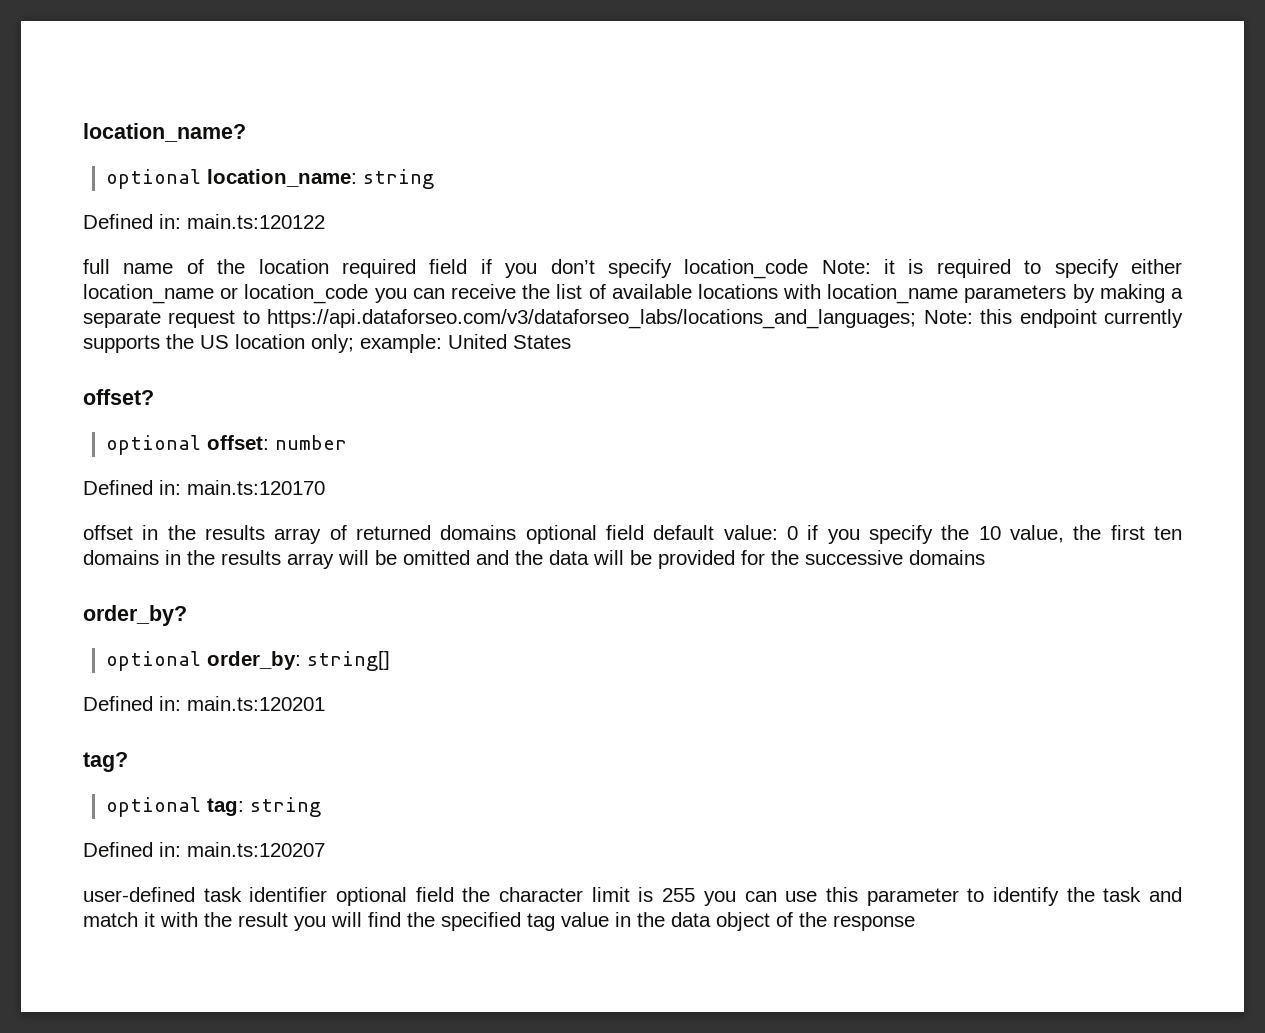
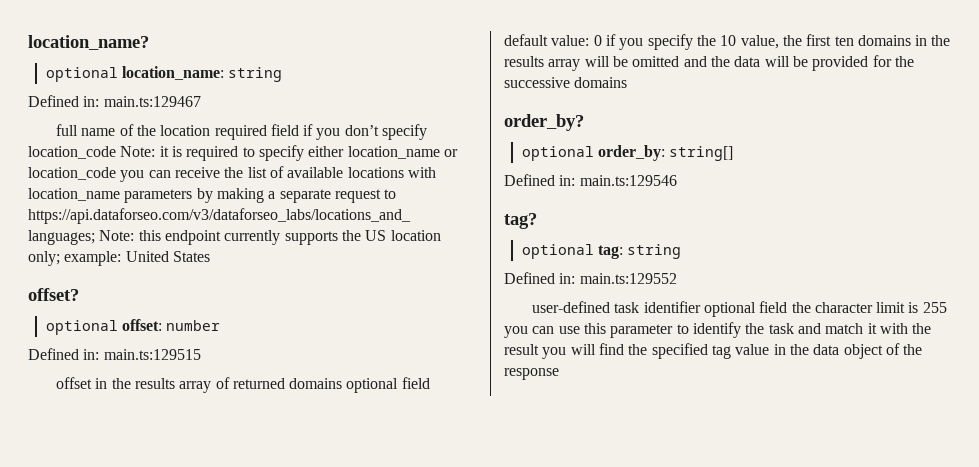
- Defined in: main.ts:120122
+ Defined in: main.ts:129467
- Defined in: main.ts:120170
+ Defined in: main.ts:129515
- Defined in: main.ts:120201
+ Defined in: main.ts:129546
- Defined in: main.ts:120207
+ Defined in: main.ts:129552

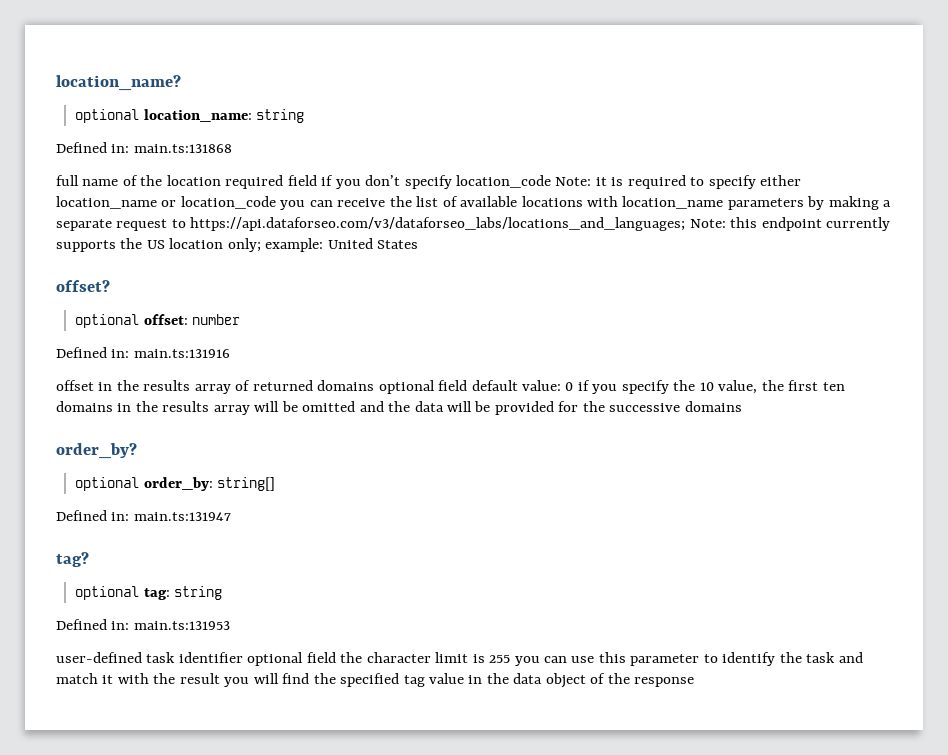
- Defined in: main.ts:129467
+ Defined in: main.ts:131868
- Defined in: main.ts:129515
+ Defined in: main.ts:131916
- Defined in: main.ts:129546
+ Defined in: main.ts:131947
- Defined in: main.ts:129552
+ Defined in: main.ts:131953

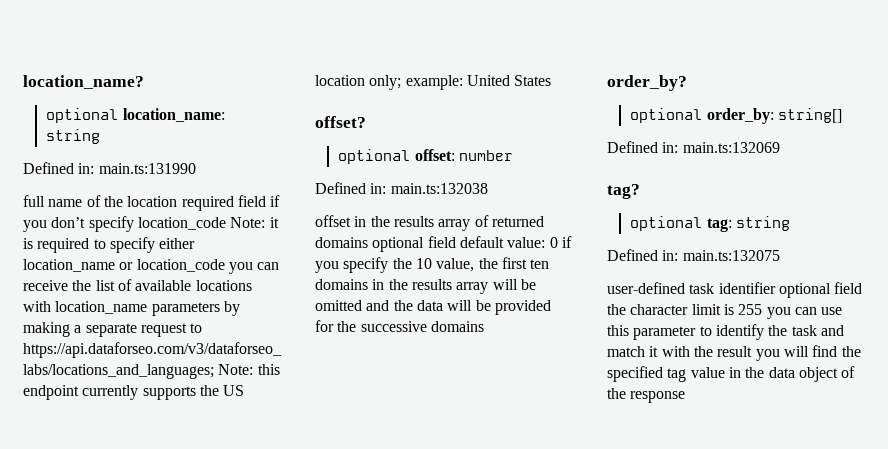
- Defined in: main.ts:131868
+ Defined in: main.ts:131990
- Defined in: main.ts:131916
+ Defined in: main.ts:132038
- Defined in: main.ts:131947
+ Defined in: main.ts:132069
- Defined in: main.ts:131953
+ Defined in: main.ts:132075

